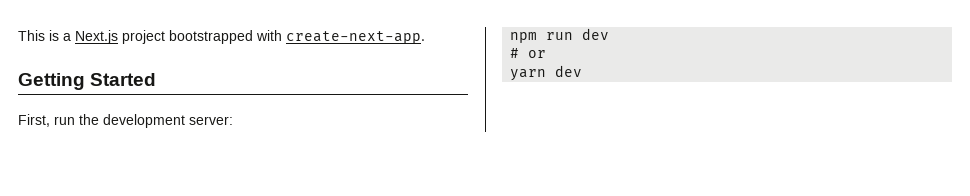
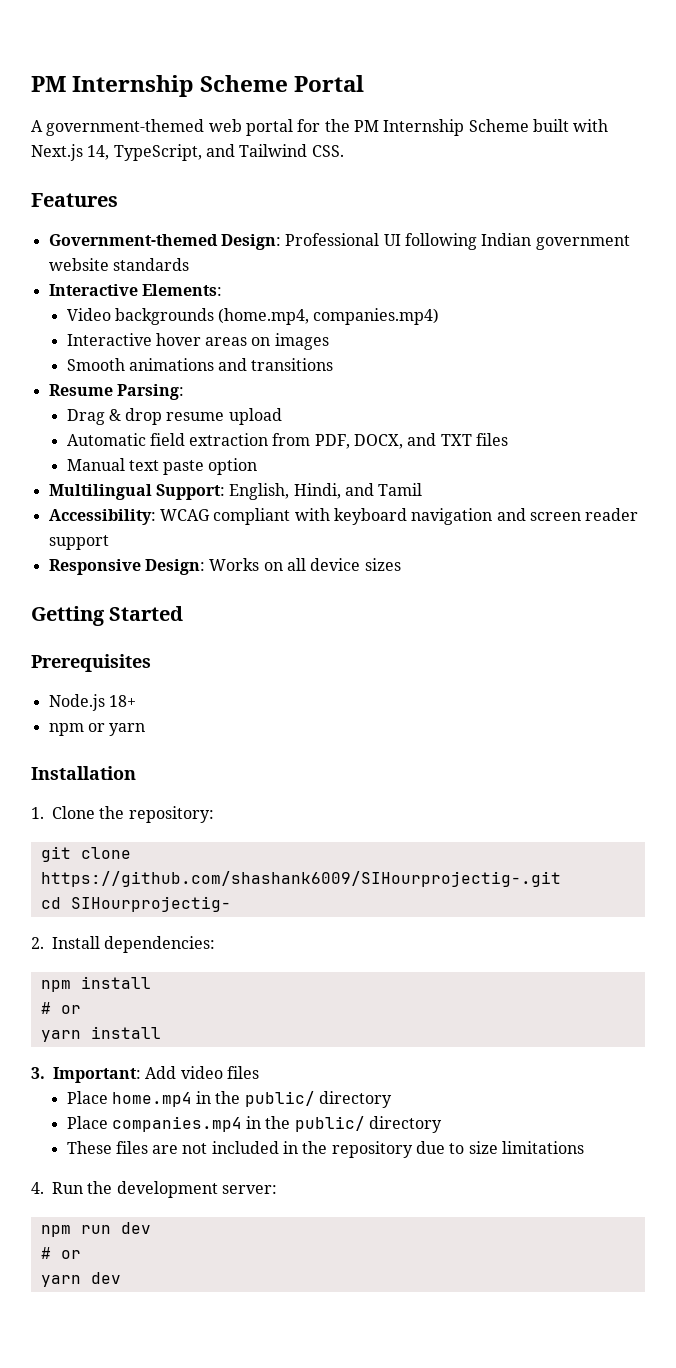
- This is a Next.js project bootstrapped with create-next-app.
+ PM Internship Scheme Portal
+ A government-themed web portal for the PM Internship Scheme built with Next.js 14, TypeScript, and Tailwind CSS.
+ Features
+ Government-themed Design: Professional UI following Indian government website standards
+ Interactive Elements:
+ Video backgrounds (home.mp4, companies.mp4)
+ Interactive hover areas on images
+ Smooth animations and transitions
+ Resume Parsing:
+ Drag & drop resume upload
+ Automatic field extraction from PDF, DOCX, and TXT files
+ Manual text paste option
+ Multilingual Support: English, Hindi, and Tamil
+ Accessibility: WCAG compliant with keyboard navigation and screen reader support
+ Responsive Design: Works on all device sizes
  Getting Started
- First, run the development server:
+ Prerequisites
+ Node.js 18+
+ npm or yarn
+ Installation
+ 1. Clone the repository:
+ git clone https://github.com/shashank6009/SIHourprojectig-.git
+ cd SIHourprojectig-
+ 2. Install dependencies:
+ npm install
+ # or
+ yarn install
+ 3. Important: Add video files
+ Place home.mp4 in the public/ directory
+ Place companies.mp4 in the public/ directory
+ These files are not included in the repository due to size limitations
+ 4. Run the development server:

